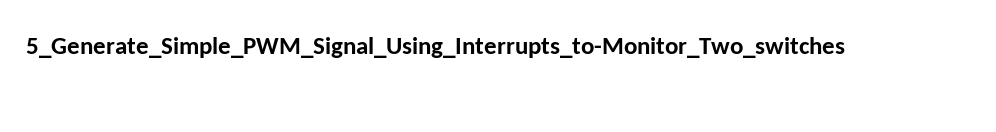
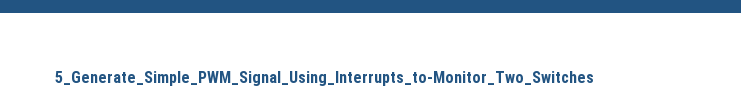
- 5_Generate_Simple_PWM_Signal_Using_Interrupts_to-Monitor_Two_switches
+ 5_Generate_Simple_PWM_Signal_Using_Interrupts_to-Monitor_Two_Switches

